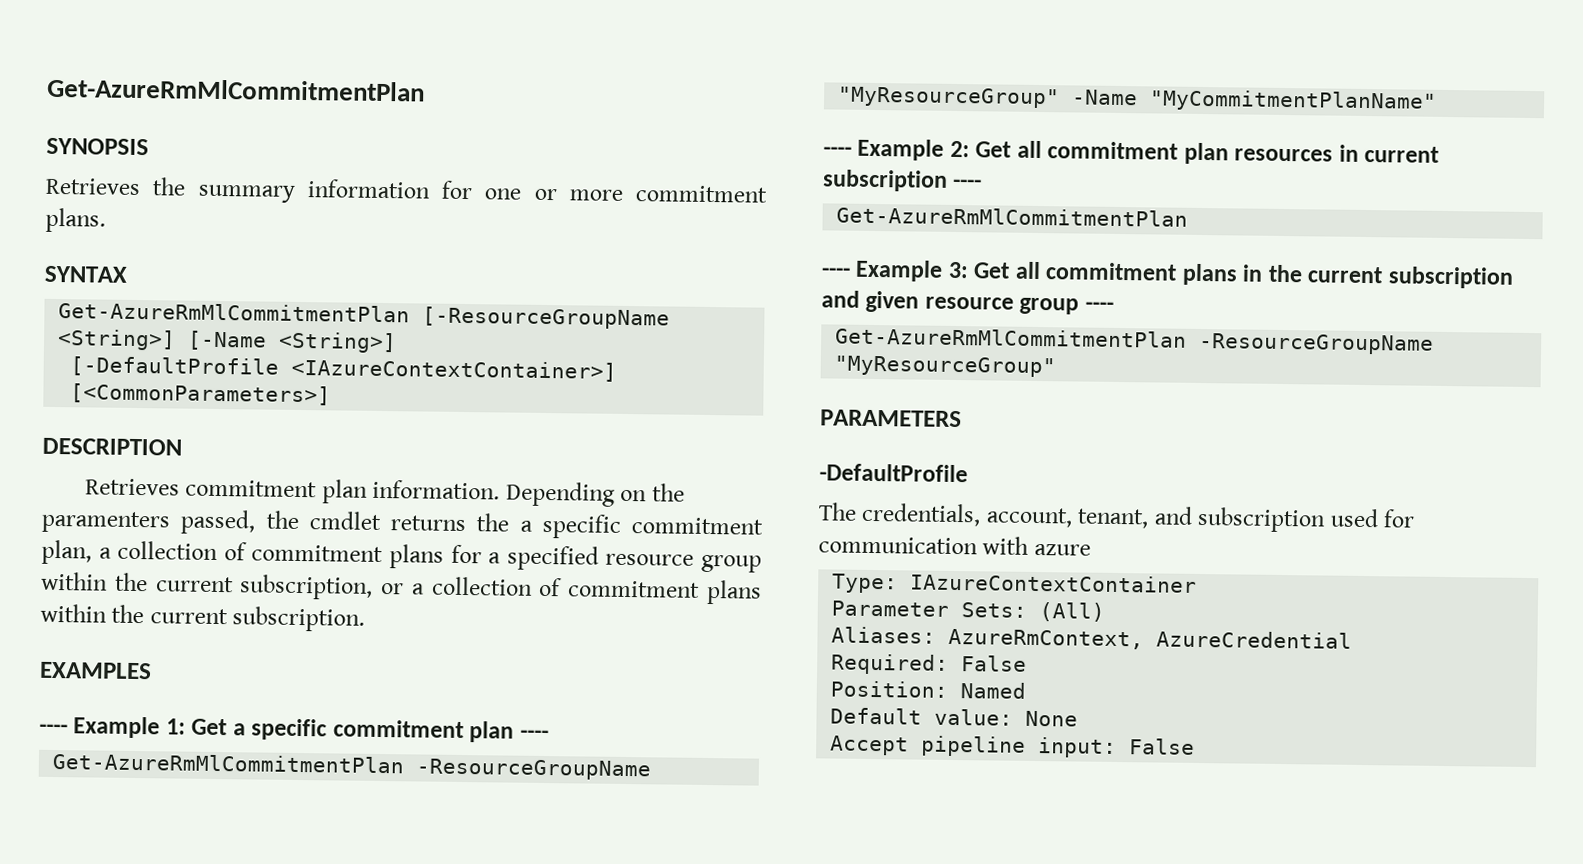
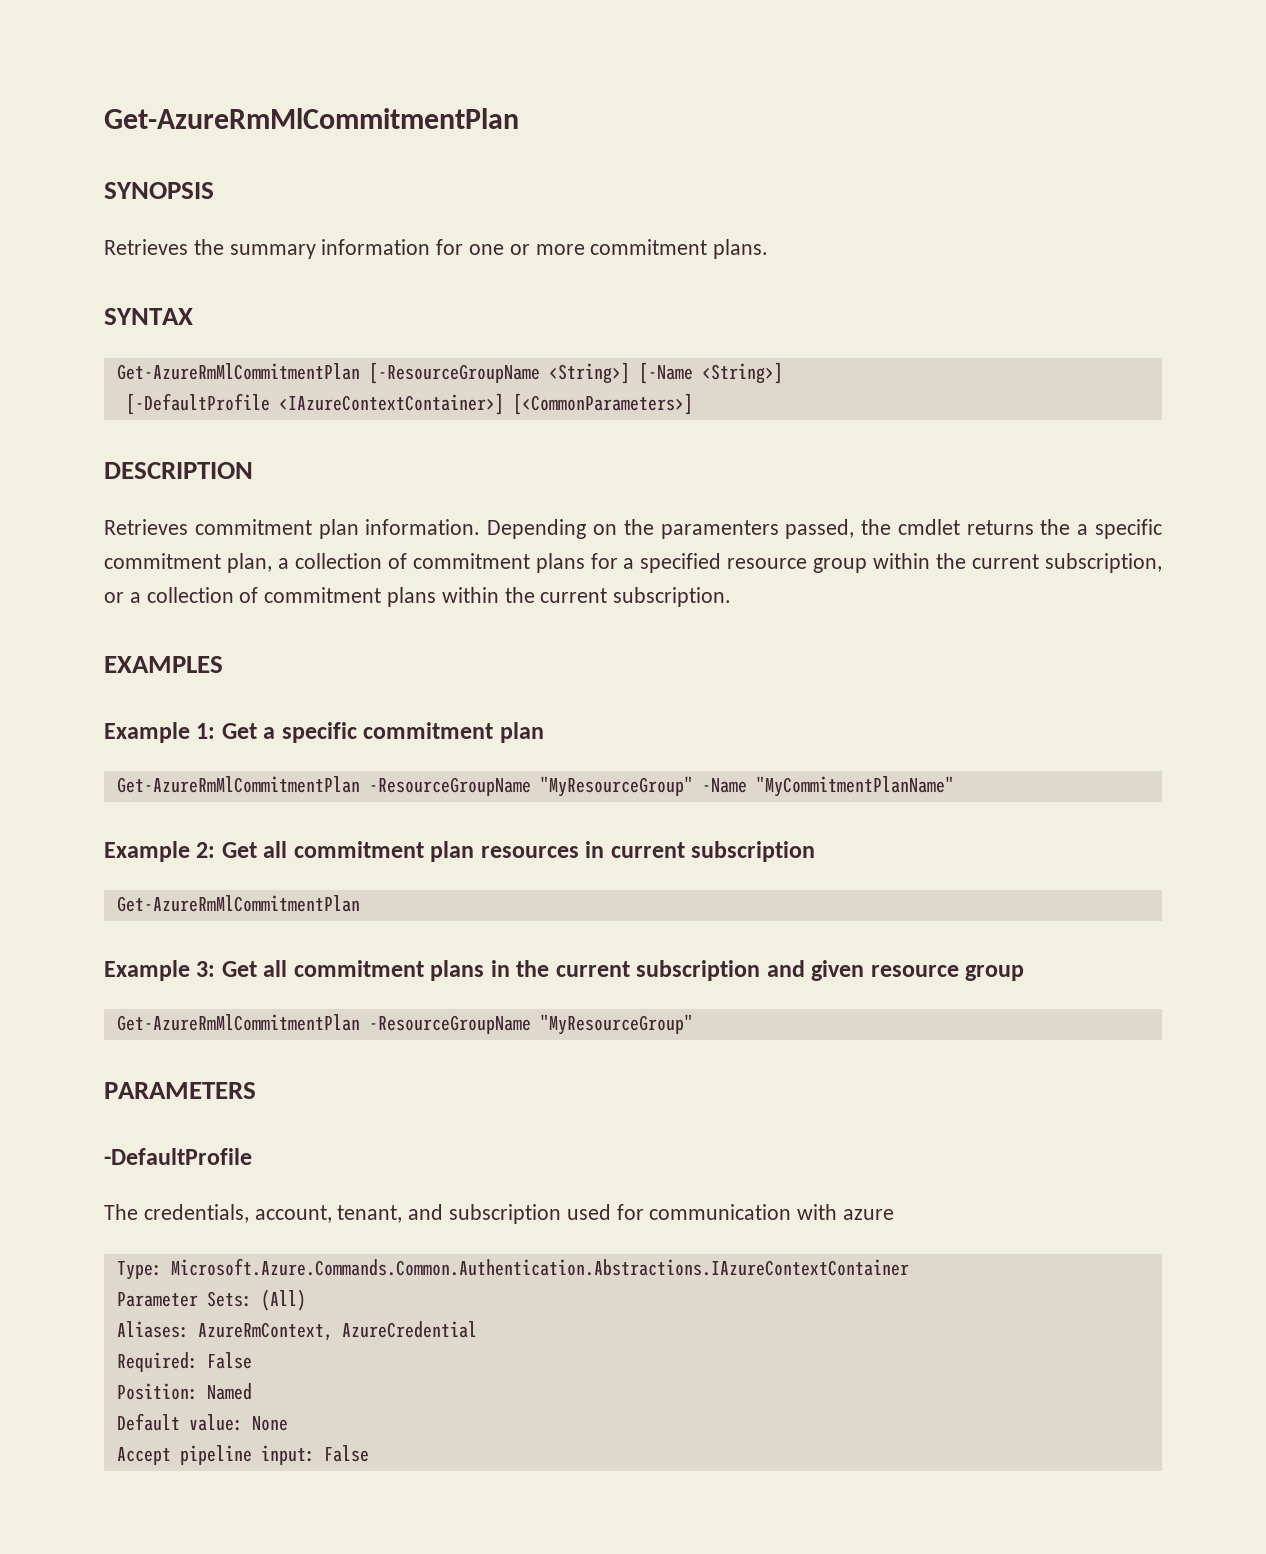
- ---- Example 1: Get a specific commitment plan ----
+ Example 1: Get a specific commitment plan
- ---- Example 2: Get all commitment plan resources in current subscription ----
+ Example 2: Get all commitment plan resources in current subscription
  Get-AzureRmMlCommitmentPlan
- ---- Example 3: Get all commitment plans in the current subscription and given resource group ----
+ Example 3: Get all commitment plans in the current subscription and given resource group
- Type: IAzureContextContainer
+ Type: Microsoft.Azure.Commands.Common.Authentication.Abstractions.IAzureContextContainer

